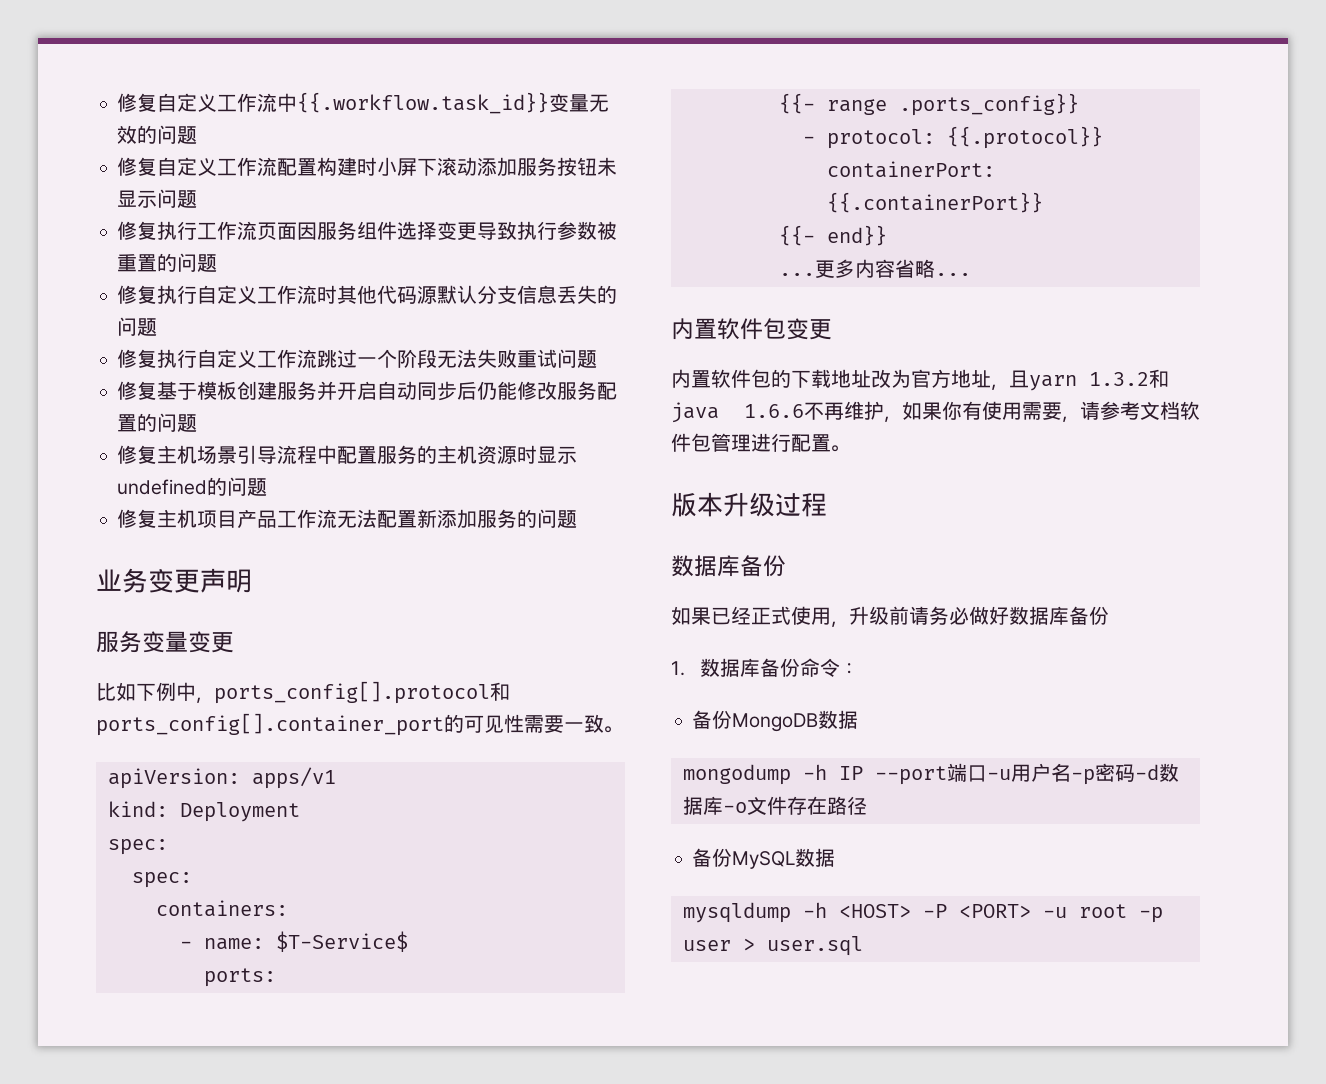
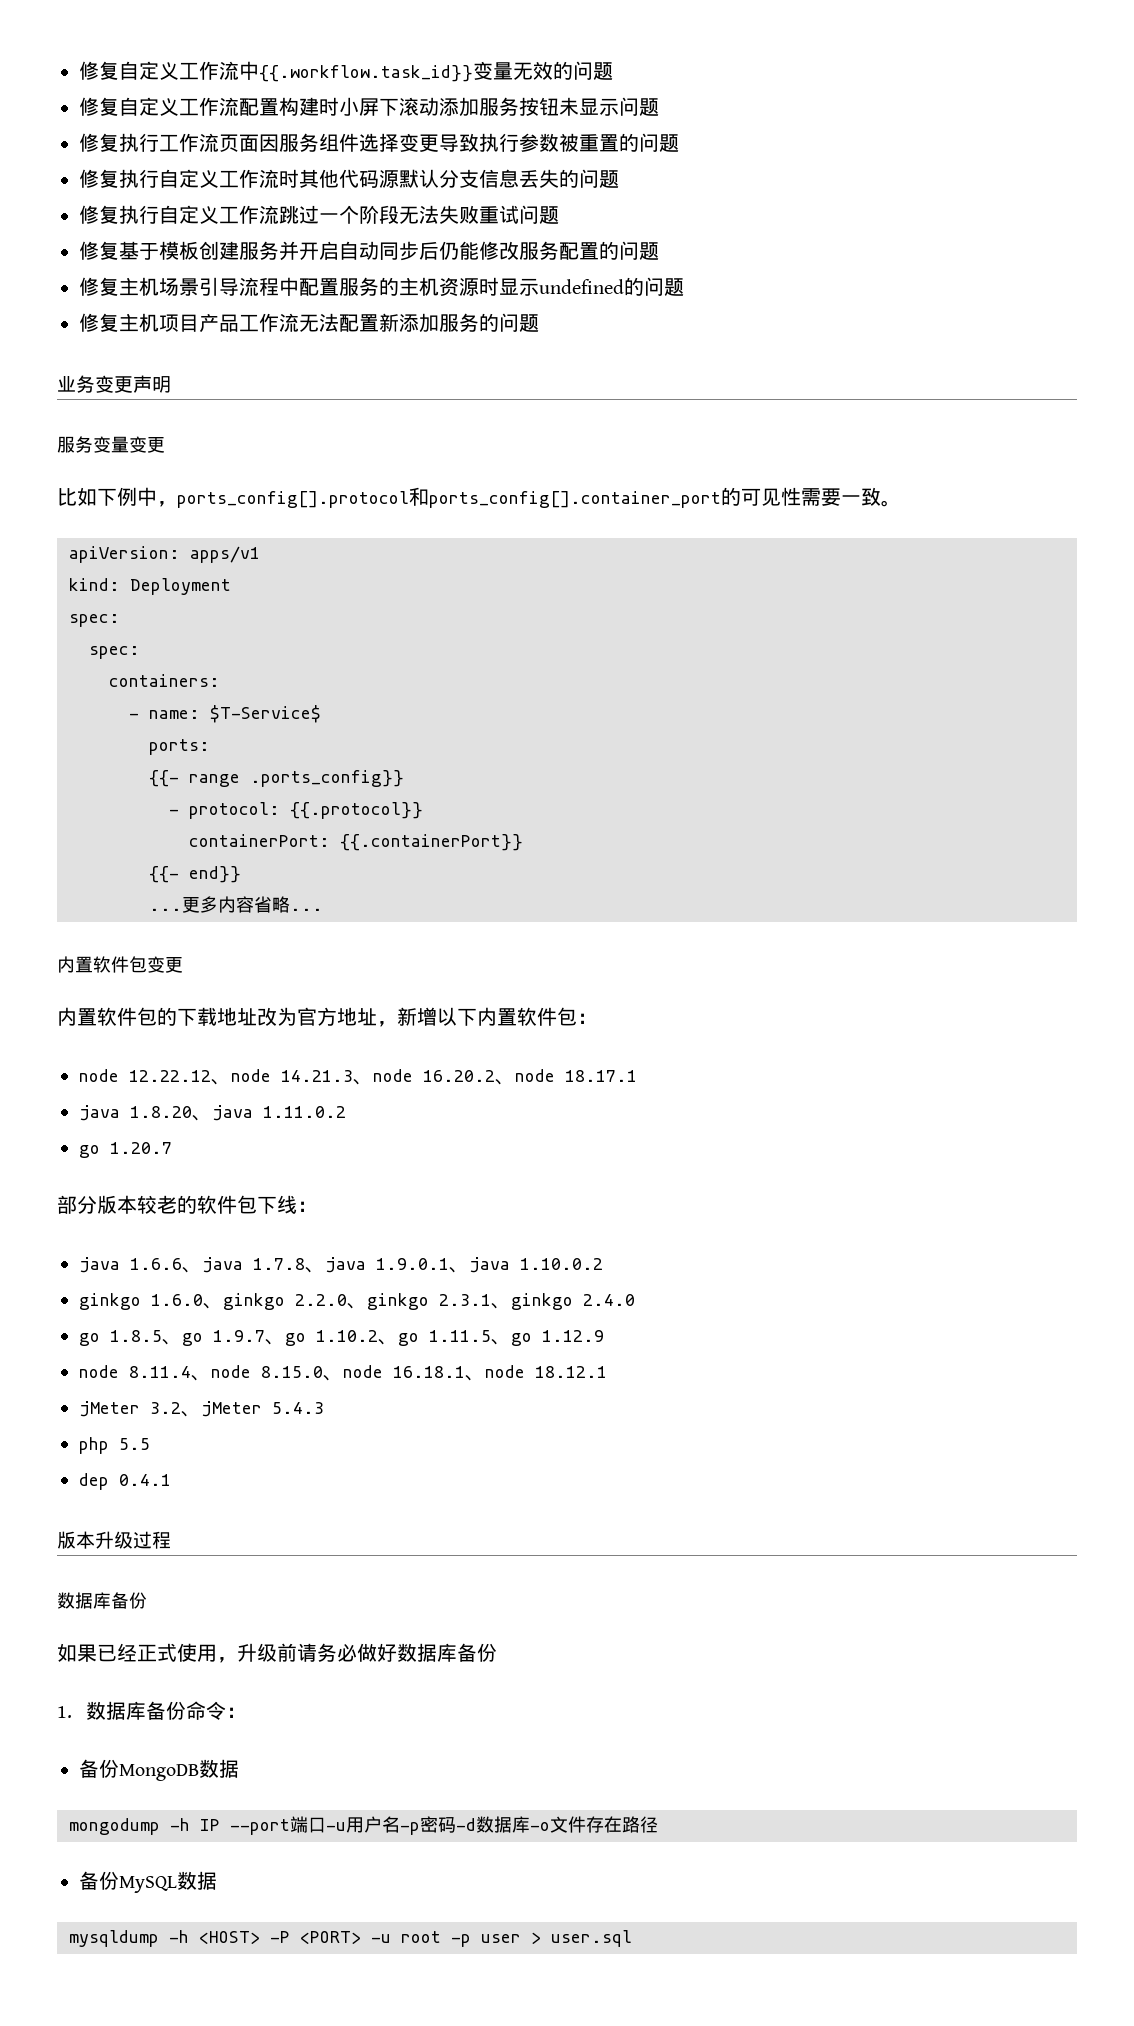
- 内置软件包的下载地址改为官方地址，且yarn 1.3.2和java 1.6.6不再维护，如果你有使用需要，请参考文档软件包管理进行配置。
+ 内置软件包的下载地址改为官方地址，新增以下内置软件包：
+ node 12.22.12、node 14.21.3、node 16.20.2、node 18.17.1
+ java 1.8.20、java 1.11.0.2
+ go 1.20.7
+ 部分版本较老的软件包下线：
+ java 1.6.6、java 1.7.8、java 1.9.0.1、java 1.10.0.2
+ ginkgo 1.6.0、ginkgo 2.2.0、ginkgo 2.3.1、ginkgo 2.4.0
+ go 1.8.5、go 1.9.7、go 1.10.2、go 1.11.5、go 1.12.9
+ node 8.11.4、node 8.15.0、node 16.18.1、node 18.12.1
+ jMeter 3.2、jMeter 5.4.3
+ php 5.5
+ dep 0.4.1

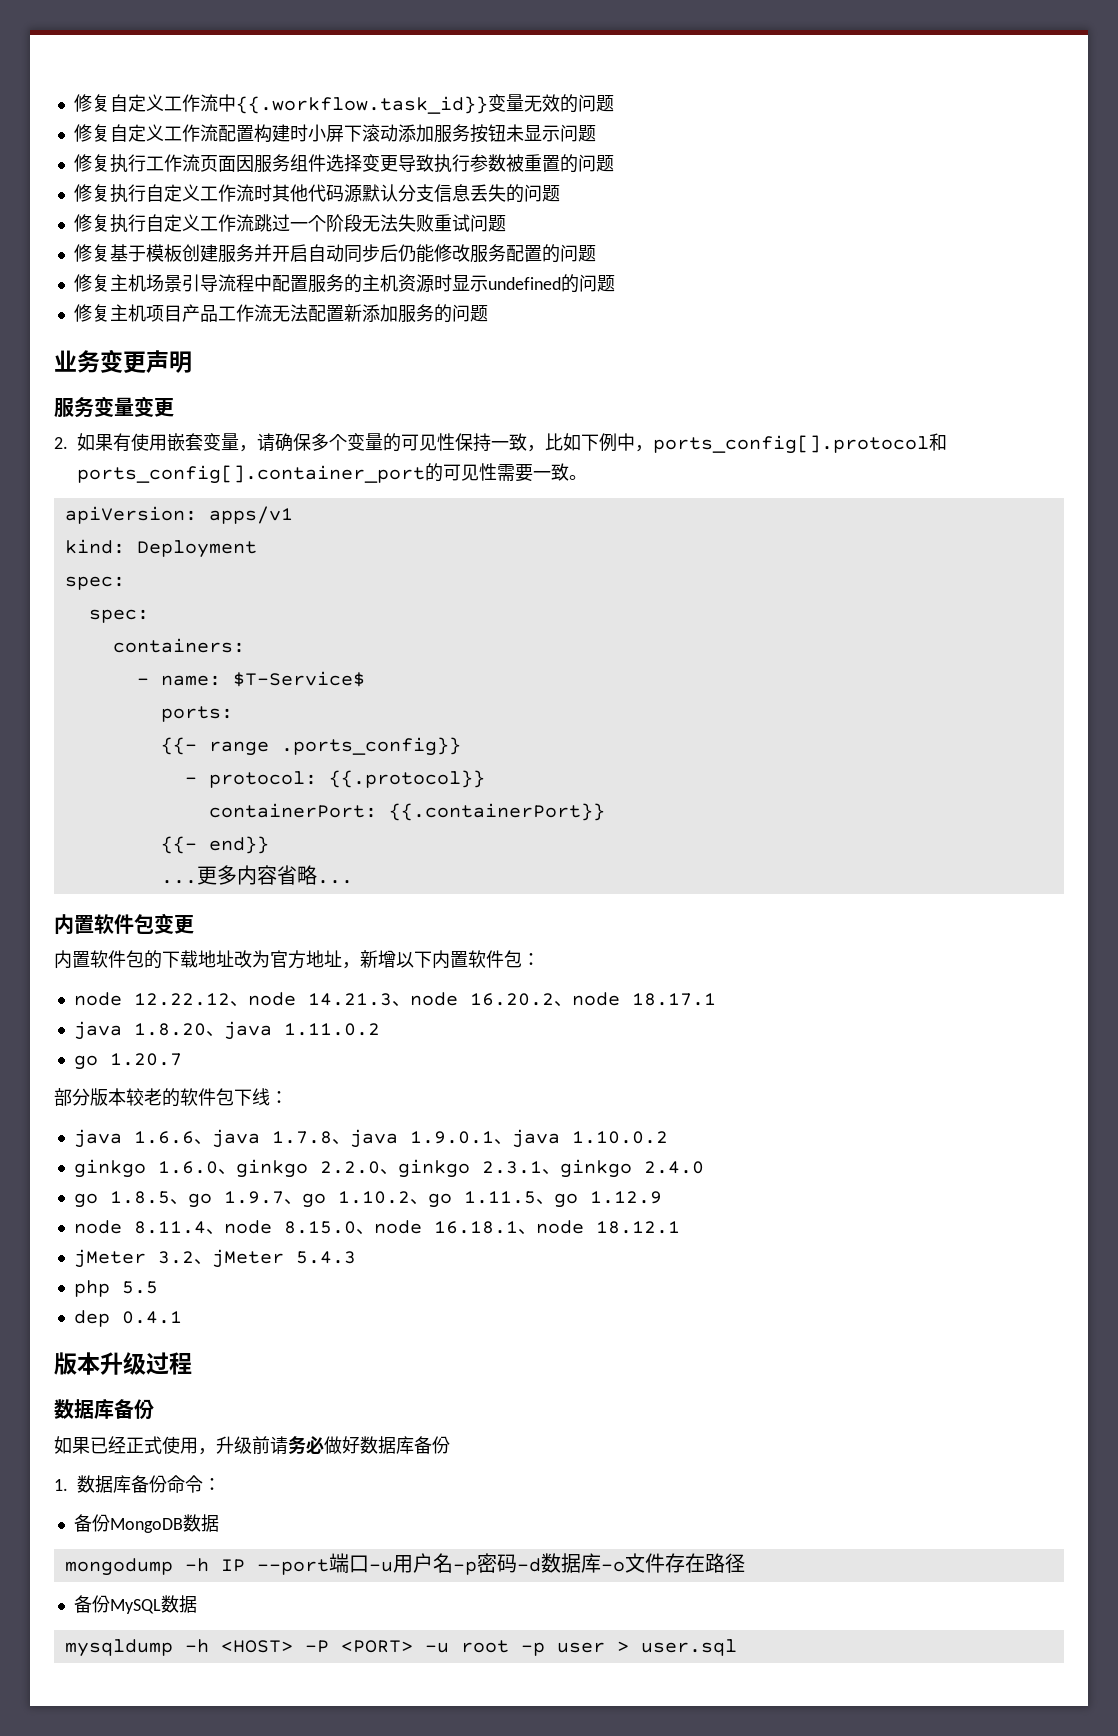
- 比如下例中，ports_config[].protocol和ports_config[].container_port的可见性需要一致。
+ 2.如果有使用嵌套变量，请确保多个变量的可见性保持一致，比如下例中，ports_config[].protocol和ports_config[].container_port的可见性需要一致。

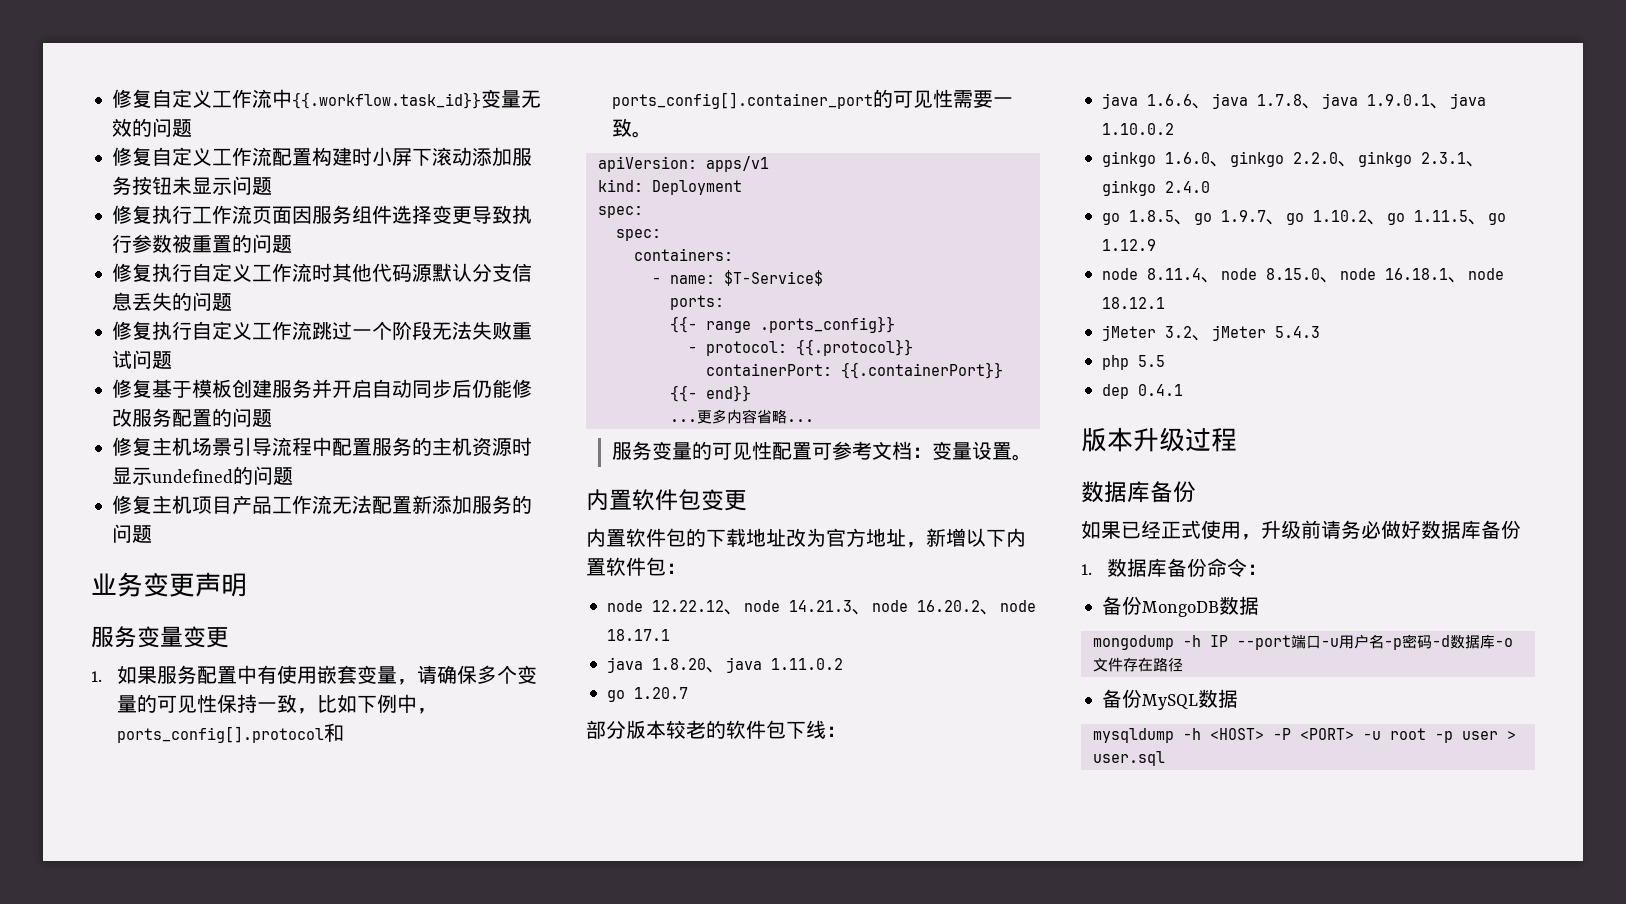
- 2.如果有使用嵌套变量，请确保多个变量的可见性保持一致，比如下例中，ports_config[].protocol和ports_config[].container_port的可见性需要一致。
+ 1.如果服务配置中有使用嵌套变量，请确保多个变量的可见性保持一致，比如下例中，ports_config[].protocol和ports_config[].container_port的可见性需要一致。
+ 服务变量的可见性配置可参考文档：变量设置。

